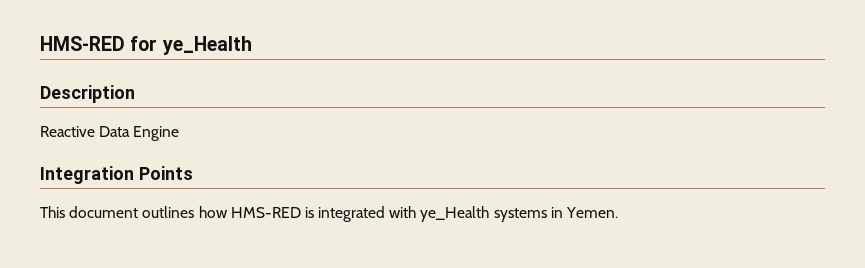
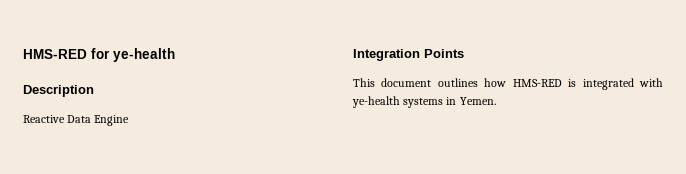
- HMS-RED for ye_Health
+ HMS-RED for ye-health
- This document outlines how HMS-RED is integrated with ye_Health systems in Yemen.
+ This document outlines how HMS-RED is integrated with ye-health systems in Yemen.

